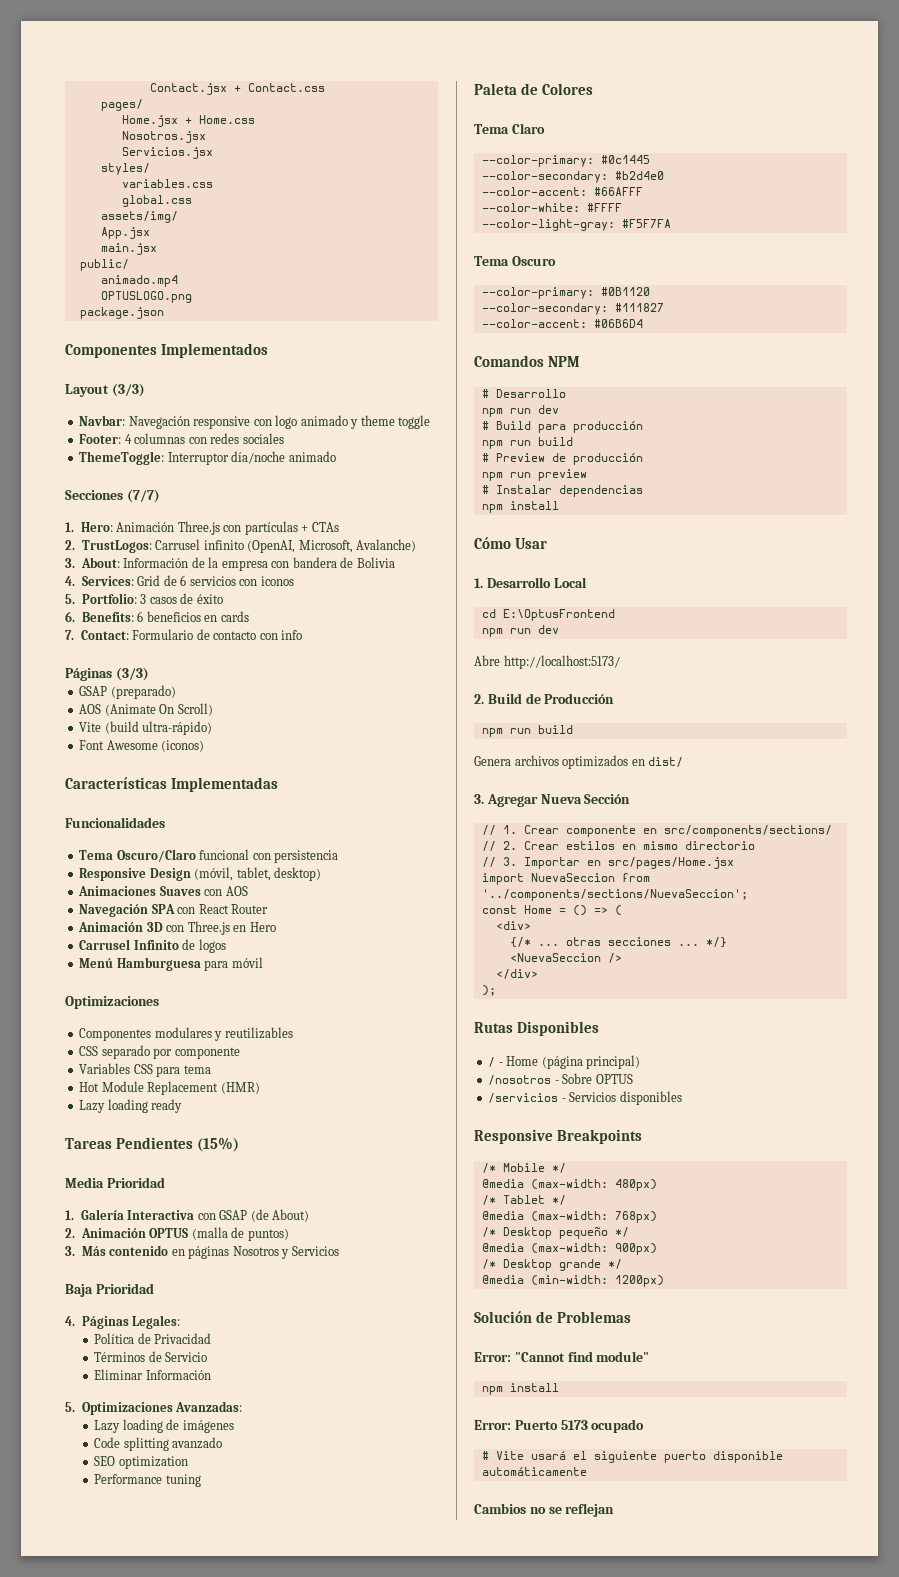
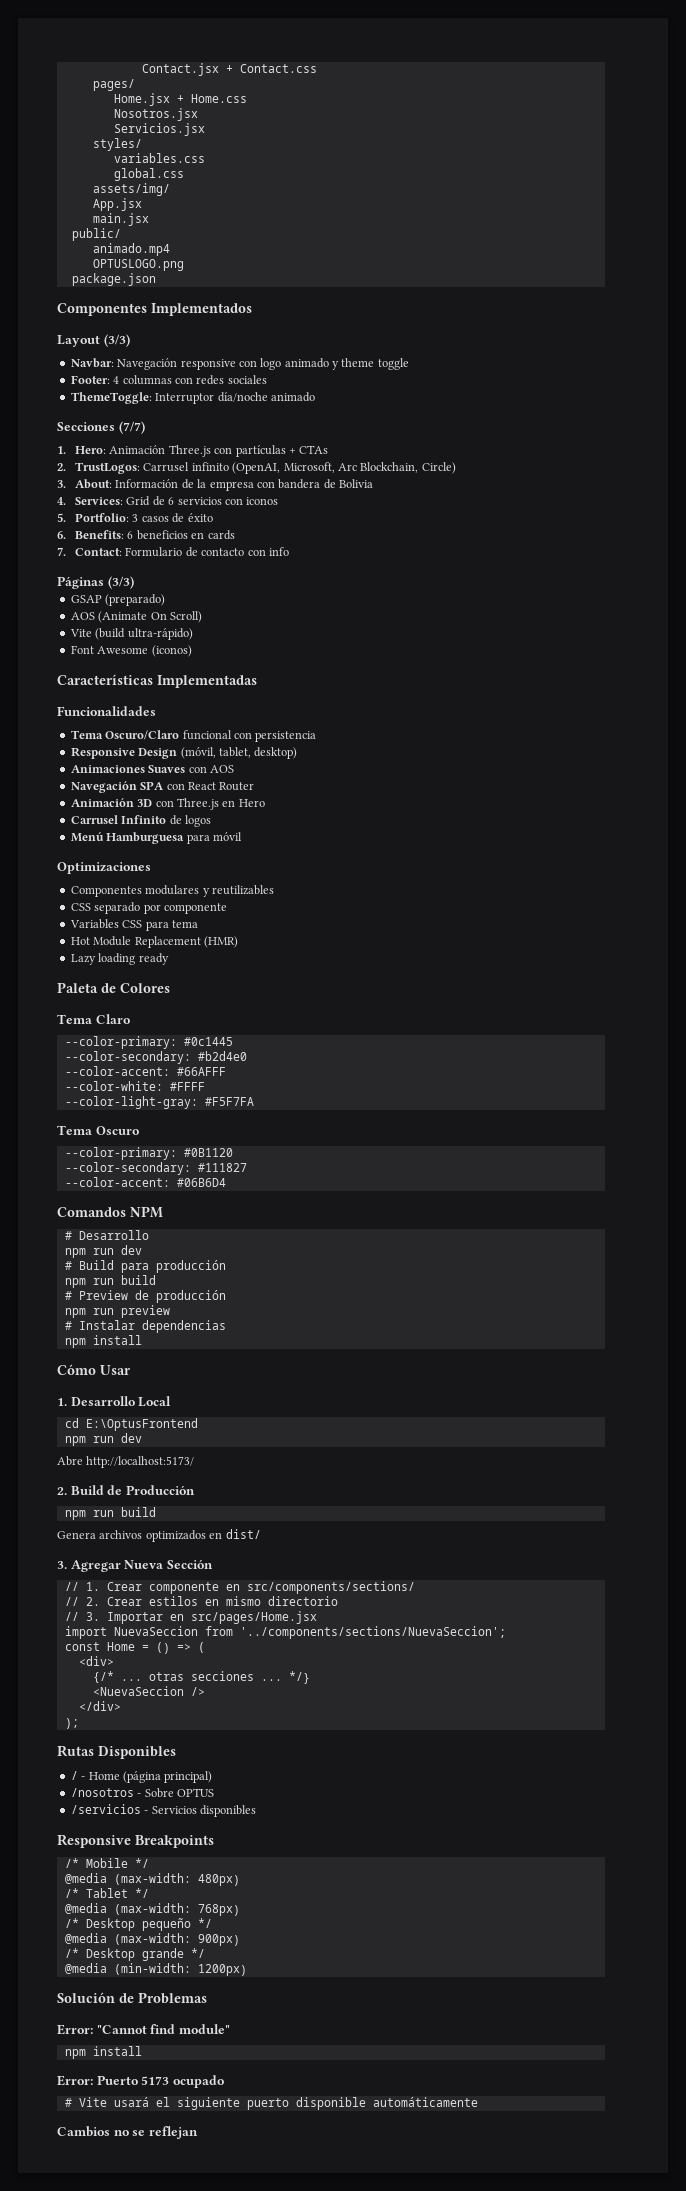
- 2. TrustLogos: Carrusel infinito (OpenAI, Microsoft, Avalanche)
+ 2. TrustLogos: Carrusel infinito (OpenAI, Microsoft, Arc Blockchain, Circle)
- Tareas Pendientes (15%)
- Media Prioridad
- 1. Galería Interactiva con GSAP (de About)
- 2. Animación OPTUS (malla de puntos)
- 3. Más contenido en páginas Nosotros y Servicios
- Baja Prioridad
- 4. Páginas Legales:
- Política de Privacidad
- Términos de Servicio
- Eliminar Información
- 5. Optimizaciones Avanzadas:
- Lazy loading de imágenes
- Code splitting avanzado
- SEO optimization
- Performance tuning

